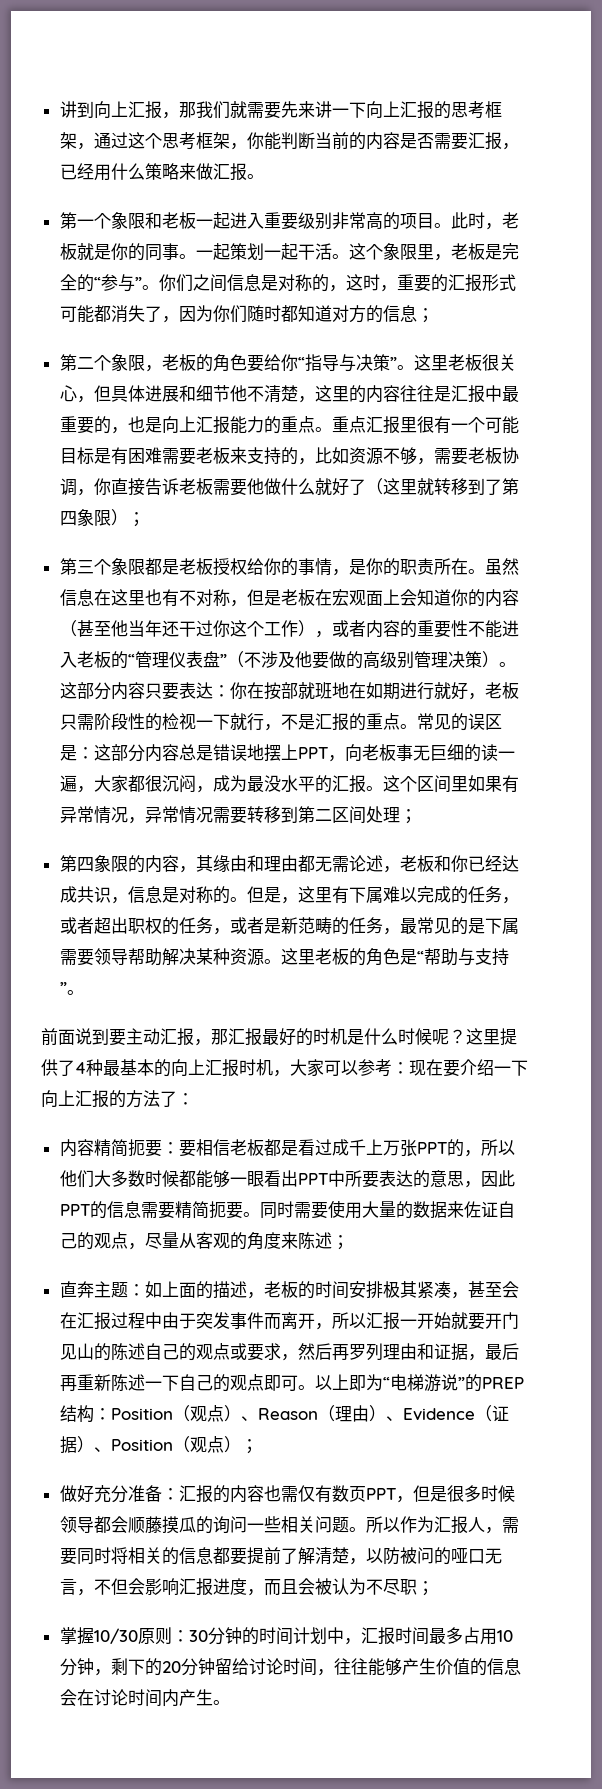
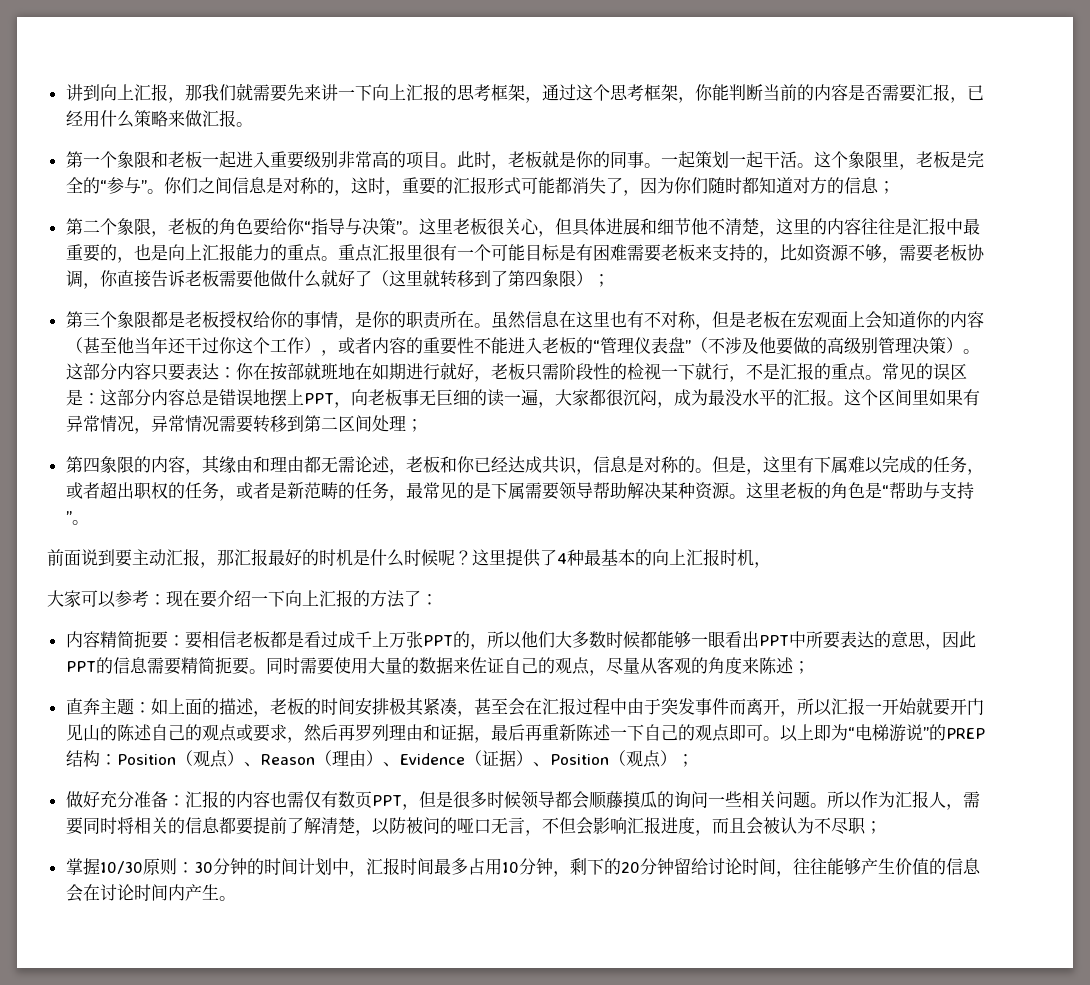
- 这里提供了4种最基本的向上汇报时机，大家可以参考：现在要介绍一下向上汇报的方法了：
+ 这里提供了4种最基本的向上汇报时机，
+ 大家可以参考：现在要介绍一下向上汇报的方法了：

